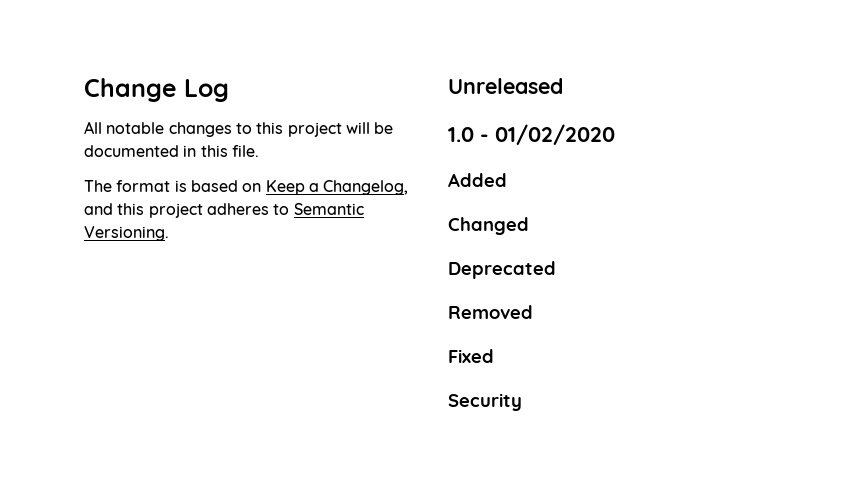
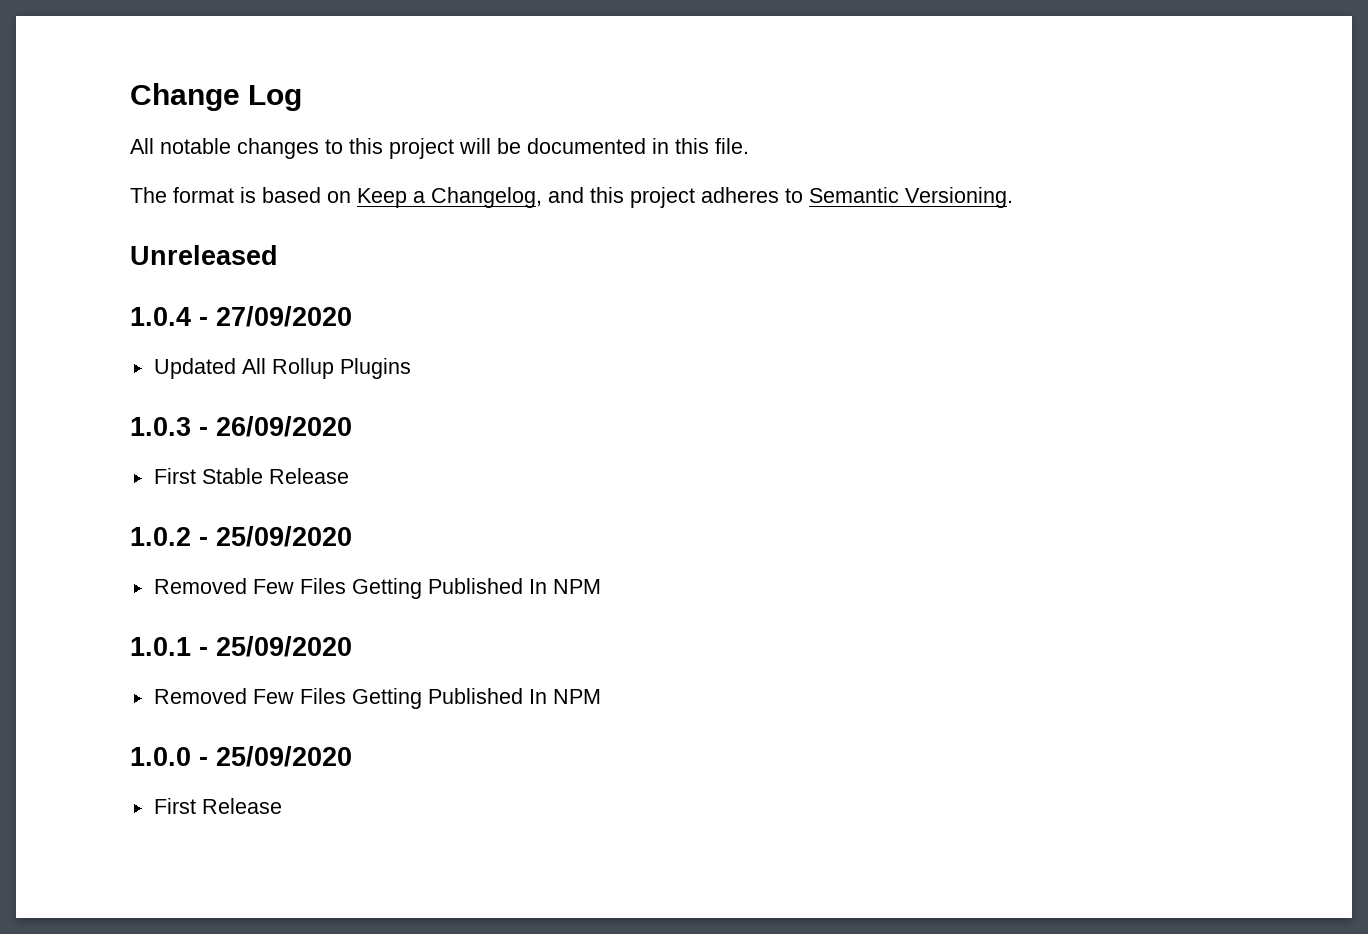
- 1.0 - 01/02/2020
- Added
- Changed
- Deprecated
- Removed
- Fixed
- Security
+ 1.0.4 - 27/09/2020
+ Updated All Rollup Plugins
+ 1.0.3 - 26/09/2020
+ First Stable Release
+ 1.0.2 - 25/09/2020
+ Removed Few Files Getting Published In NPM
+ 1.0.1 - 25/09/2020
+ Removed Few Files Getting Published In NPM
+ 1.0.0 - 25/09/2020
+ First Release

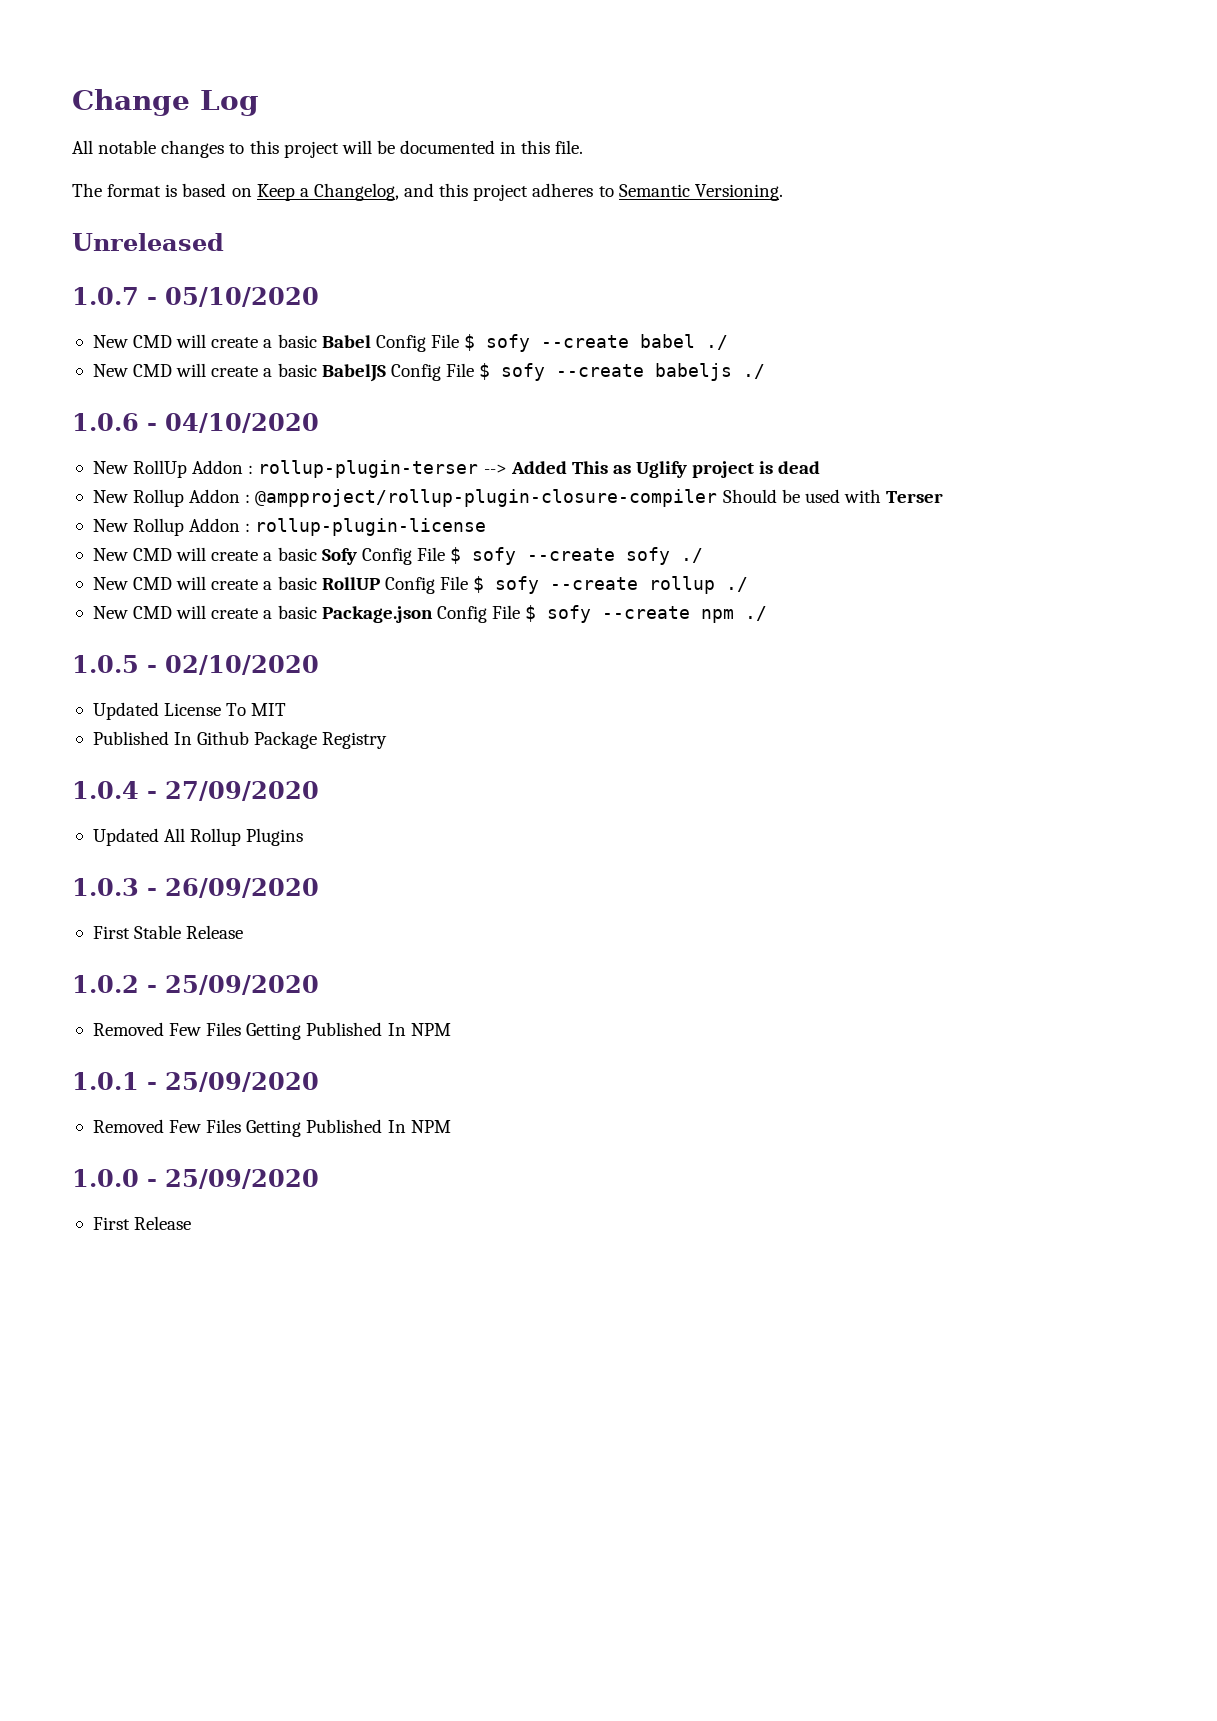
+ 1.0.7 - 05/10/2020
+ New CMD will create a basic Babel Config File $ sofy --create babel ./
+ New CMD will create a basic BabelJS Config File $ sofy --create babeljs ./
+ 1.0.6 - 04/10/2020
+ New RollUp Addon : rollup-plugin-terser --> Added This as Uglify project is dead
+ New Rollup Addon : @ampproject/rollup-plugin-closure-compiler Should be used with Terser
+ New Rollup Addon : rollup-plugin-license
+ New CMD will create a basic Sofy Config File $ sofy --create sofy ./
+ New CMD will create a basic RollUP Config File $ sofy --create rollup ./
+ New CMD will create a basic Package.json Config File $ sofy --create npm ./
+ 1.0.5 - 02/10/2020
+ Updated License To MIT
+ Published In Github Package Registry

